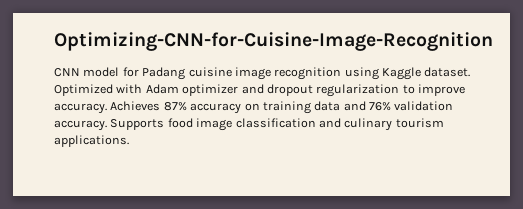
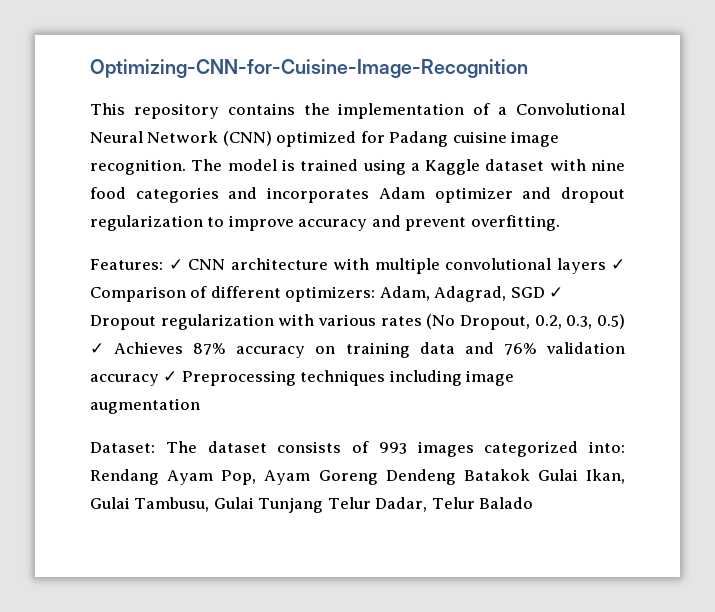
- CNN model for Padang cuisine image recognition using Kaggle dataset. Optimized with Adam optimizer and dropout regularization to improve accuracy. Achieves 87% accuracy on training data and 76% validation accuracy. Supports food image classification and culinary tourism applications.
+ This repository contains the implementation of a Convolutional Neural Network (CNN) optimized for Padang cuisine image recognition. The model is trained using a Kaggle dataset with nine food categories and incorporates Adam optimizer and dropout regularization to improve accuracy and prevent overfitting.
+ Features: ✓ CNN architecture with multiple convolutional layers ✓ Comparison of different optimizers: Adam, Adagrad, SGD ✓ Dropout regularization with various rates (No Dropout, 0.2, 0.3, 0.5) ✓ Achieves 87% accuracy on training data and 76% validation accuracy ✓ Preprocessing techniques including image augmentation
+ Dataset: The dataset consists of 993 images categorized into: Rendang Ayam Pop, Ayam Goreng Dendeng Batakok Gulai Ikan, Gulai Tambusu, Gulai Tunjang Telur Dadar, Telur Balado

